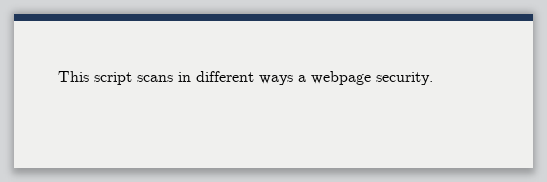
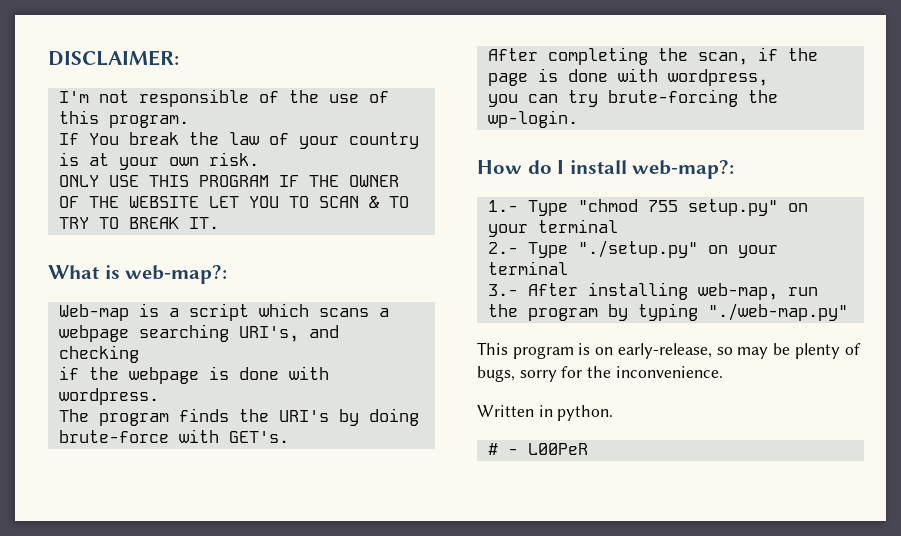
- This script scans in different ways a webpage security.
+ DISCLAIMER:
+ I'm not responsible of the use of this program.
+ If You break the law of your country is at your own risk.
+ ONLY USE THIS PROGRAM IF THE OWNER OF THE WEBSITE LET YOU TO SCAN & TO TRY TO BREAK IT.
+ What is web-map?:
+ Web-map is a script which scans a webpage searching URI's, and checking
+ if the webpage is done with wordpress.
+ The program finds the URI's by doing brute-force with GET's.
+ After completing the scan, if the page is done with wordpress,
+ you can try brute-forcing the wp-login.
+ How do I install web-map?:
+ 1.- Type "chmod 755 setup.py" on your terminal
+ 2.- Type "./setup.py" on your terminal
+ 3.- After installing web-map, run the program by typing "./web-map.py"
+ This program is on early-release, so may be plenty of bugs, sorry for the inconvenience.
+ Written in python.
+ # - L00PeR

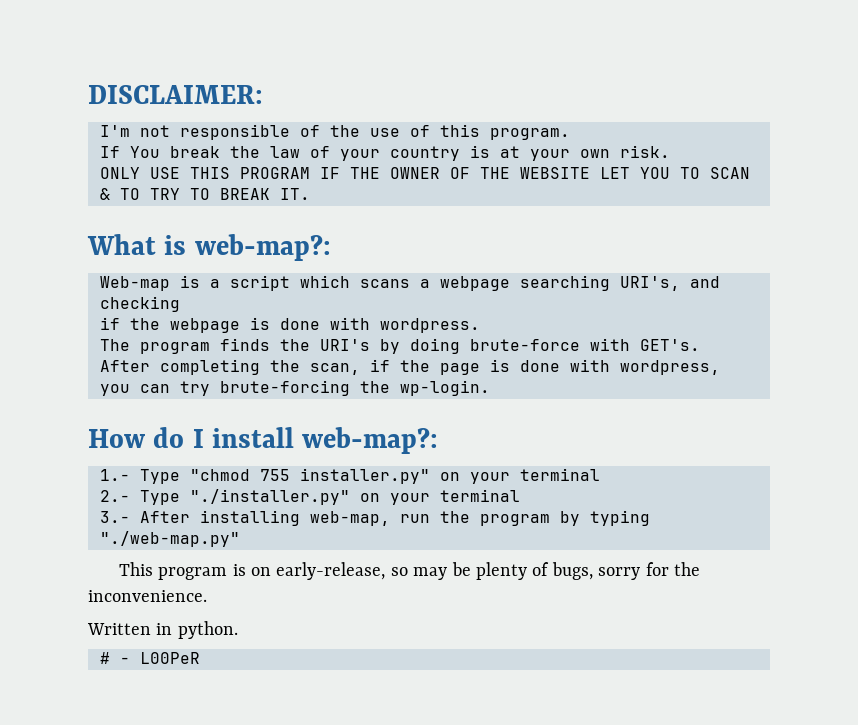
- 1.- Type "chmod 755 setup.py" on your terminal
+ 1.- Type "chmod 755 installer.py" on your terminal
- 2.- Type "./setup.py" on your terminal
+ 2.- Type "./installer.py" on your terminal

